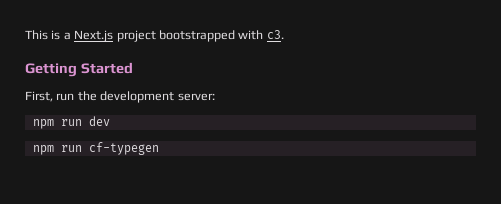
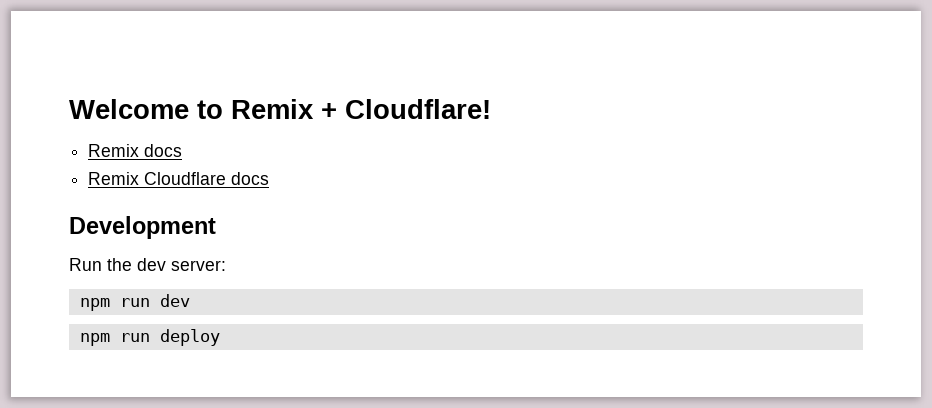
- This is a Next.js project bootstrapped with c3.
- Getting Started
- First, run the development server:
+ Welcome to Remix + Cloudflare!
+ Remix docs
+ Remix Cloudflare docs
+ Development
+ Run the dev server:
- npm run cf-typegen
+ npm run deploy

